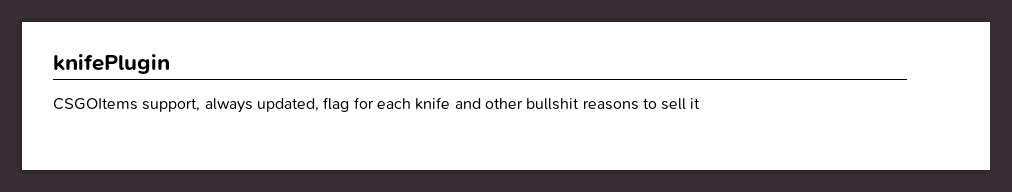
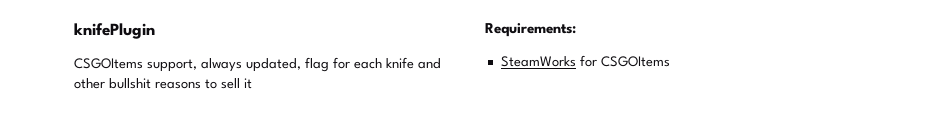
+ Requirements:
+ SteamWorks for CSGOItems

